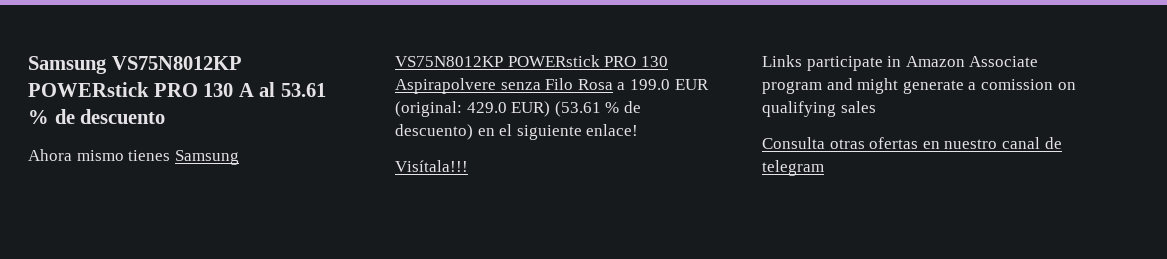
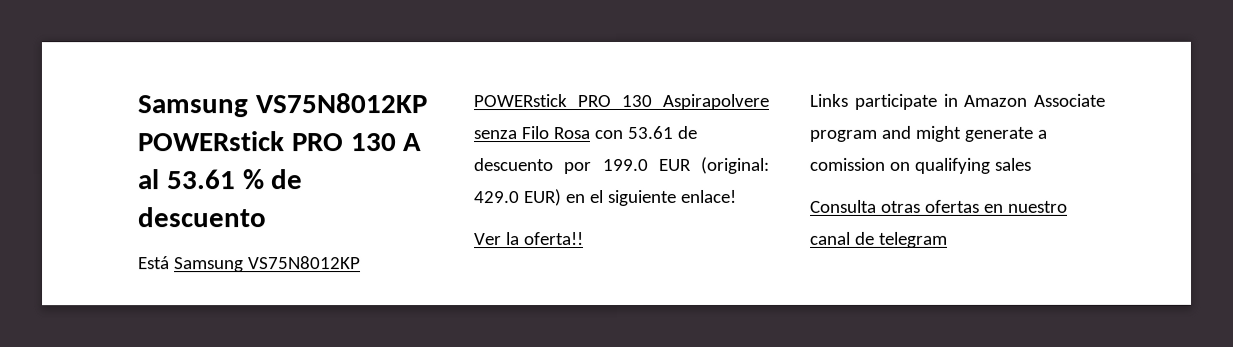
- Ahora mismo tienes Samsung VS75N8012KP POWERstick PRO 130 Aspirapolvere senza Filo Rosa a 199.0 EUR (original: 429.0 EUR) (53.61 % de descuento) en el siguiente enlace!
+ Está Samsung VS75N8012KP POWERstick PRO 130 Aspirapolvere senza Filo Rosa con 53.61 de descuento por 199.0 EUR (original: 429.0 EUR) en el siguiente enlace!
- Visítala!!!
+ Ver la oferta!!

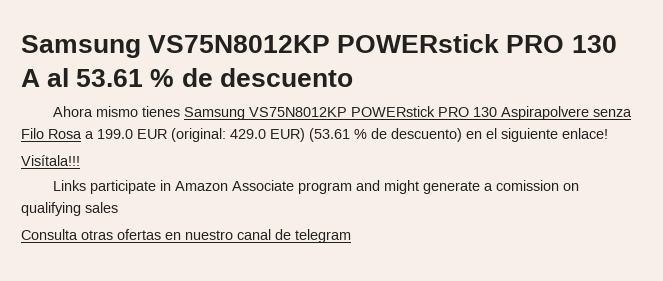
- Está Samsung VS75N8012KP POWERstick PRO 130 Aspirapolvere senza Filo Rosa con 53.61 de descuento por 199.0 EUR (original: 429.0 EUR) en el siguiente enlace!
+ Ahora mismo tienes Samsung VS75N8012KP POWERstick PRO 130 Aspirapolvere senza Filo Rosa a 199.0 EUR (original: 429.0 EUR) (53.61 % de descuento) en el siguiente enlace!
- Ver la oferta!!
+ Visítala!!!

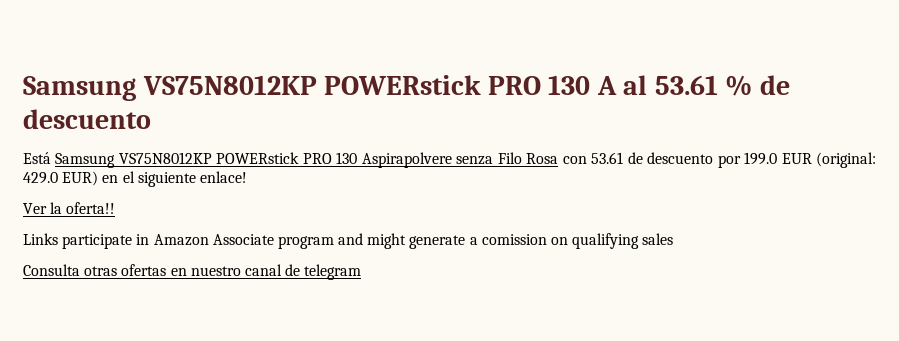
- Ahora mismo tienes Samsung VS75N8012KP POWERstick PRO 130 Aspirapolvere senza Filo Rosa a 199.0 EUR (original: 429.0 EUR) (53.61 % de descuento) en el siguiente enlace!
+ Está Samsung VS75N8012KP POWERstick PRO 130 Aspirapolvere senza Filo Rosa con 53.61 de descuento por 199.0 EUR (original: 429.0 EUR) en el siguiente enlace!
- Visítala!!!
+ Ver la oferta!!

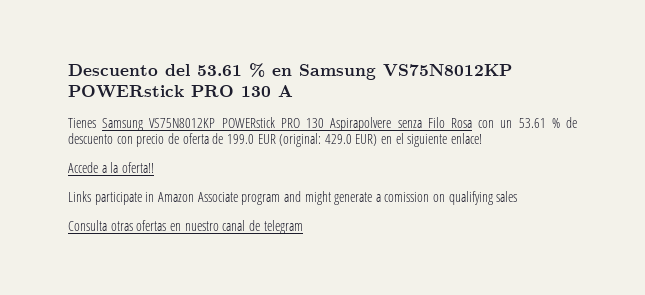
- Samsung VS75N8012KP POWERstick PRO 130 A al 53.61 % de descuento
- Está Samsung VS75N8012KP POWERstick PRO 130 Aspirapolvere senza Filo Rosa con 53.61 de descuento por 199.0 EUR (original: 429.0 EUR) en el siguiente enlace!
+ Descuento del 53.61 % en Samsung VS75N8012KP POWERstick PRO 130 A
+ Tienes Samsung VS75N8012KP POWERstick PRO 130 Aspirapolvere senza Filo Rosa con un 53.61 % de descuento con precio de oferta de 199.0 EUR (original: 429.0 EUR) en el siguiente enlace!
- Ver la oferta!!
+ Accede a la oferta!!

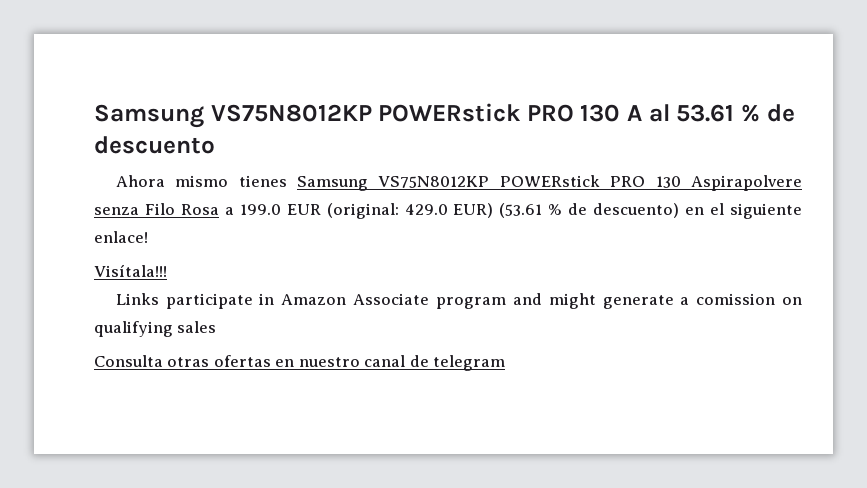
- Descuento del 53.61 % en Samsung VS75N8012KP POWERstick PRO 130 A
- Tienes Samsung VS75N8012KP POWERstick PRO 130 Aspirapolvere senza Filo Rosa con un 53.61 % de descuento con precio de oferta de 199.0 EUR (original: 429.0 EUR) en el siguiente enlace!
+ Samsung VS75N8012KP POWERstick PRO 130 A al 53.61 % de descuento
+ Ahora mismo tienes Samsung VS75N8012KP POWERstick PRO 130 Aspirapolvere senza Filo Rosa a 199.0 EUR (original: 429.0 EUR) (53.61 % de descuento) en el siguiente enlace!
- Accede a la oferta!!
+ Visítala!!!

